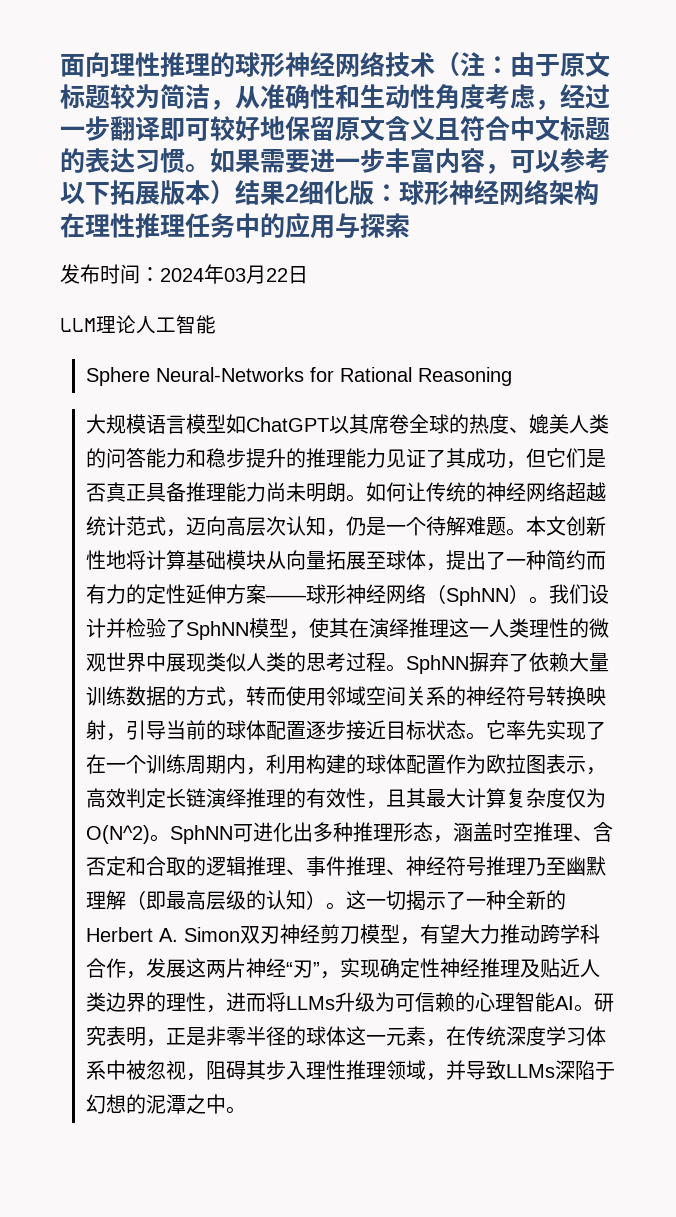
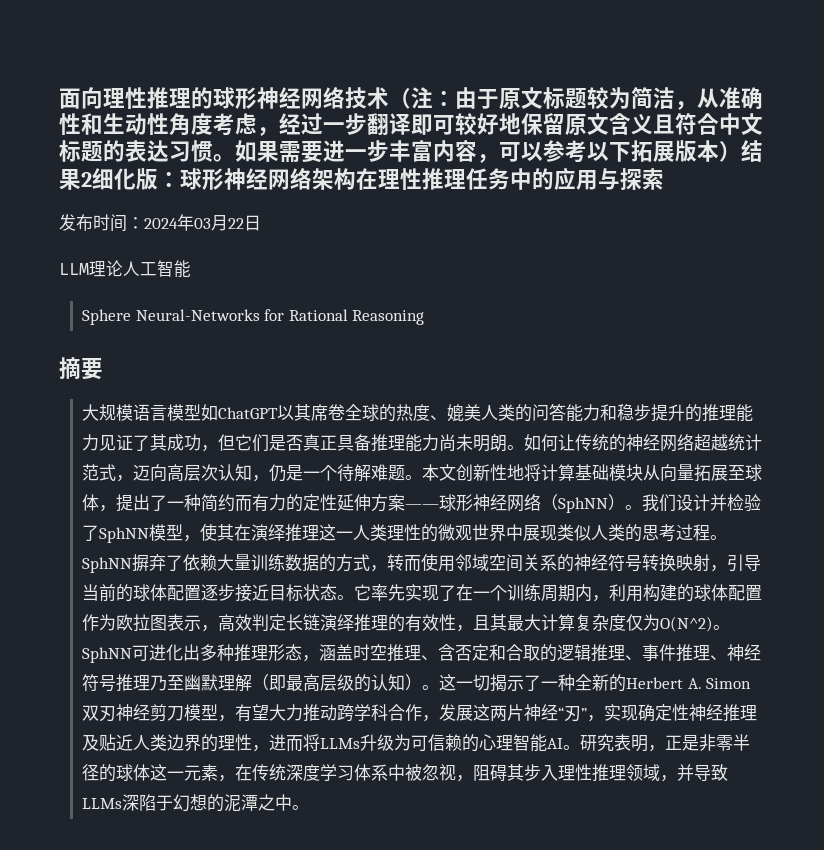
+ 摘要

